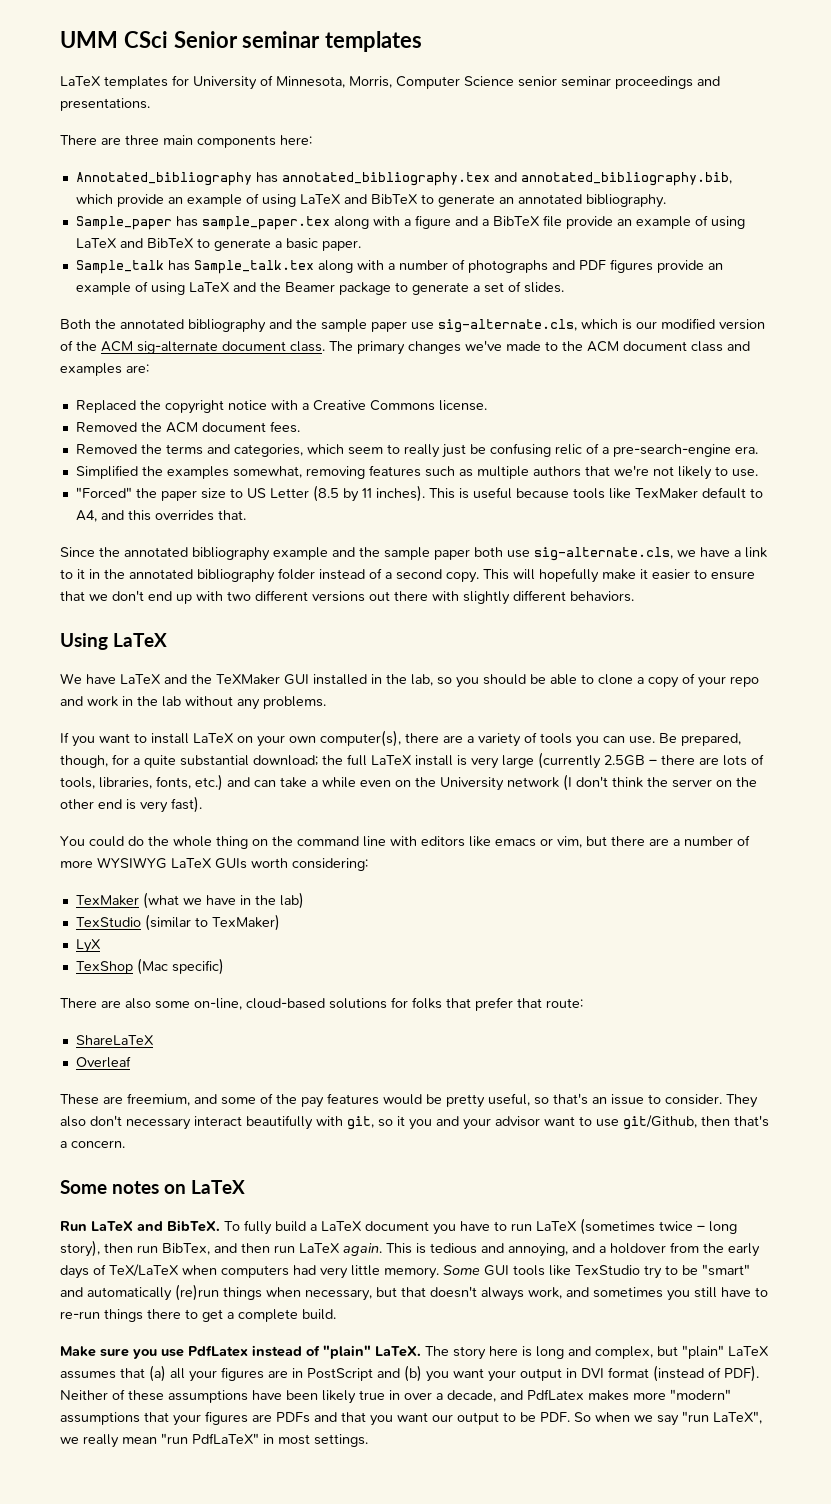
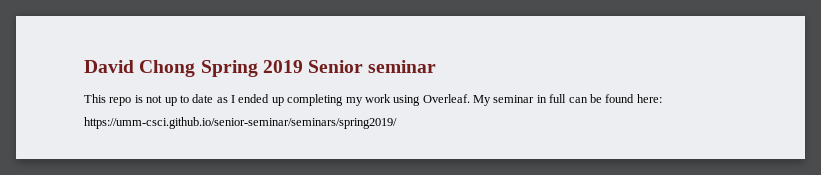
- UMM CSci Senior seminar templates
- LaTeX templates for University of Minnesota, Morris, Computer Science senior seminar proceedings and presentations.
- There are three main components here:
- Annotated_bibliography has annotated_bibliography.tex and annotated_bibliography.bib, which provide an example of using LaTeX and BibTeX to generate an annotated bibliography.
- Sample_paper has sample_paper.tex along with a figure and a BibTeX file provide an example of using LaTeX and BibTeX to generate a basic paper.
- Sample_talk has Sample_talk.tex along with a number of photographs and PDF figures provide an example of using LaTeX and the Beamer package to generate a set of slides.
- Both the annotated bibliography and the sample paper use sig-alternate.cls, which is our modified version of the ACM sig-alternate document class. The primary changes we've made to the ACM document class and examples are:
- Replaced the copyright notice with a Creative Commons license.
- Removed the ACM document fees.
- Removed the terms and categories, which seem to really just be confusing relic of a pre-search-engine era.
- Simplified the examples somewhat, removing features such as multiple authors that we're not likely to use.
- "Forced" the paper size to US Letter (8.5 by 11 inches). This is useful because tools like TexMaker default to A4, and this overrides that.
- Since the annotated bibliography example and the sample paper both use sig-alternate.cls, we have a link to it in the annotated bibliography folder instead of a second copy. This will hopefully make it easier to ensure that we don't end up with two different versions out there with slightly different behaviors.
- Using LaTeX
- We have LaTeX and the TeXMaker GUI installed in the lab, so you should be able to clone a copy of your repo and work in the lab without any problems.
- If you want to install LaTeX on your own computer(s), there are a variety of tools you can use. Be prepared, though, for a quite substantial download; the full LaTeX install is very large (currently 2.5GB – there are lots of tools, libraries, fonts, etc.) and can take a while even on the University network (I don't think the server on the other end is very fast).
- You could do the whole thing on the command line with editors like emacs or vim, but there are a number of more WYSIWYG LaTeX GUIs worth considering:
- TexMaker (what we have in the lab)
- TexStudio (similar to TexMaker)
- LyX
- TexShop (Mac specific)
- There are also some on-line, cloud-based solutions for folks that prefer that route:
- ShareLaTeX
- Overleaf
- These are freemium, and some of the pay features would be pretty useful, so that's an issue to consider. They also don't necessary interact beautifully with git, so it you and your advisor want to use git/Github, then that's a concern.
- Some notes on LaTeX
- Run LaTeX and BibTeX. To fully build a LaTeX document you have to run LaTeX (sometimes twice – long story), then run BibTex, and then run LaTeX again. This is tedious and annoying, and a holdover from the early days of TeX/LaTeX when computers had very little memory. Some GUI tools like TexStudio try to be "smart" and automatically (re)run things when necessary, but that doesn't always work, and sometimes you still have to re-run things there to get a complete build.
- Make sure you use PdfLatex instead of "plain" LaTeX. The story here is long and complex, but "plain" LaTeX assumes that (a) all your figures are in PostScript and (b) you want your output in DVI format (instead of PDF). Neither of these assumptions have been likely true in over a decade, and PdfLatex makes more "modern" assumptions that your figures are PDFs and that you want our output to be PDF. So when we say "run LaTeX", we really mean "run PdfLaTeX" in most settings.
+ David Chong Spring 2019 Senior seminar
+ This repo is not up to date as I ended up completing my work using Overleaf. My seminar in full can be found here:
+ https://umm-csci.github.io/senior-seminar/seminars/spring2019/

